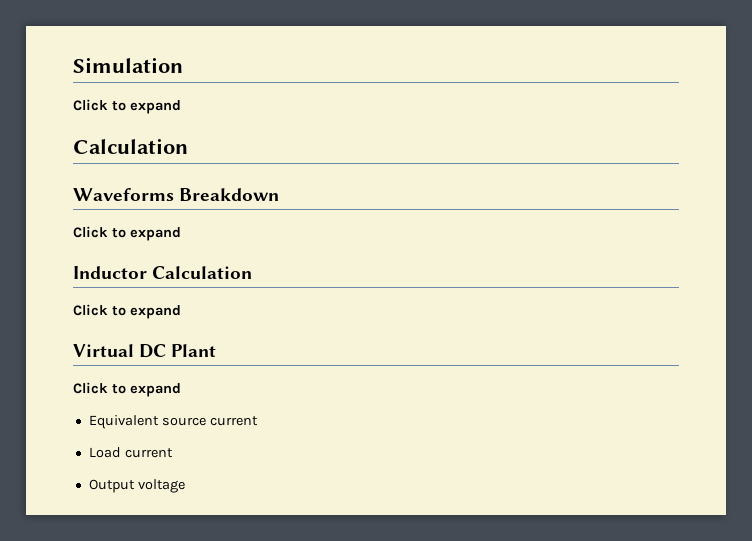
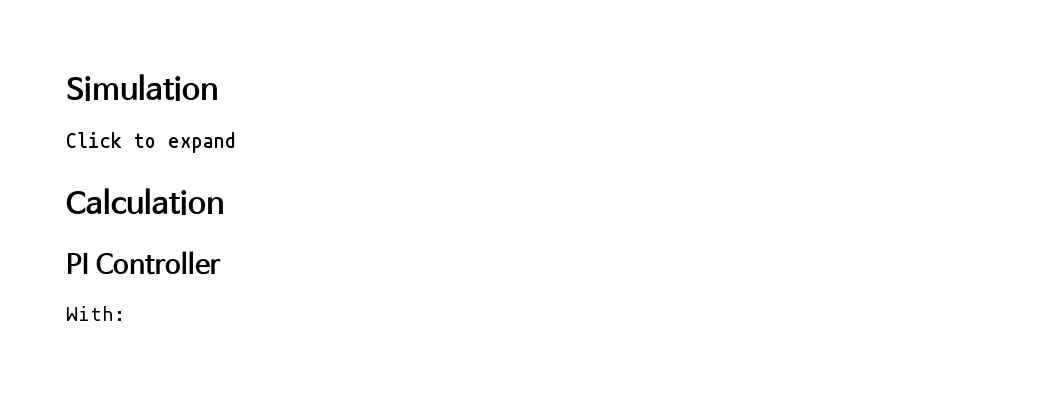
- Waveforms Breakdown
- Click to expand
- Inductor Calculation
- Click to expand
- Virtual DC Plant
- Click to expand
- Equivalent source current
- Load current
- Output voltage
+ PI Controller
+ With:

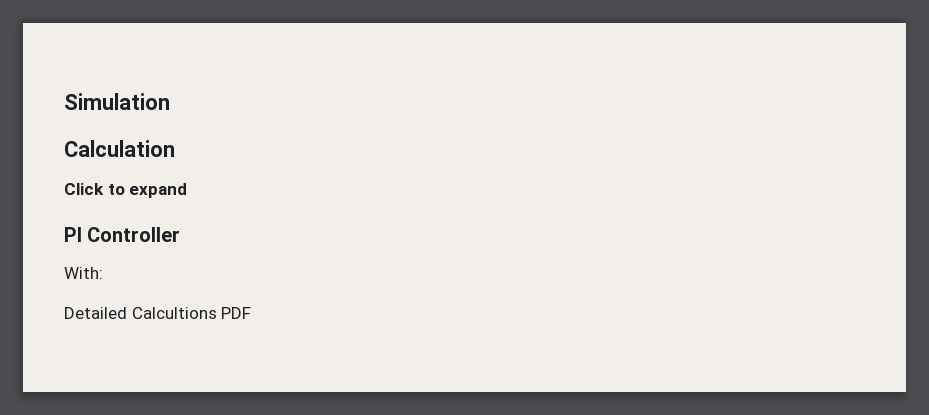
+ Calculation
- Calculation
+ Detailed Calcultions PDF

